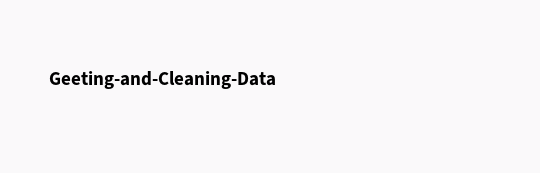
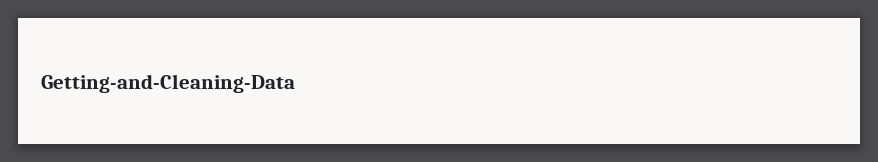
- Geeting-and-Cleaning-Data
+ Getting-and-Cleaning-Data

